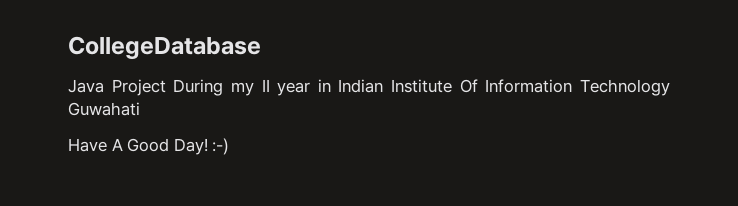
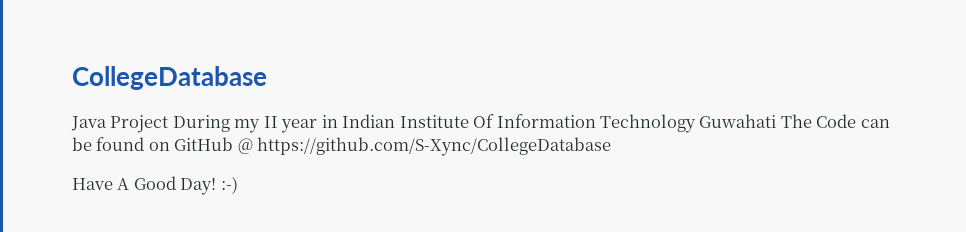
- Java Project During my II year in Indian Institute Of Information Technology Guwahati
+ Java Project During my II year in Indian Institute Of Information Technology Guwahati The Code can be found on GitHub @ https://github.com/S-Xync/CollegeDatabase

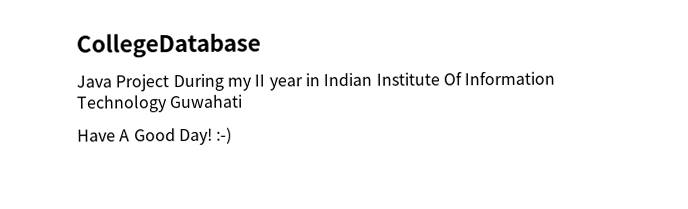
- Java Project During my II year in Indian Institute Of Information Technology Guwahati The Code can be found on GitHub @ https://github.com/S-Xync/CollegeDatabase
+ Java Project During my II year in Indian Institute Of Information Technology Guwahati

